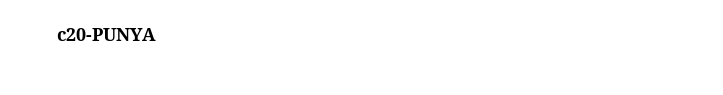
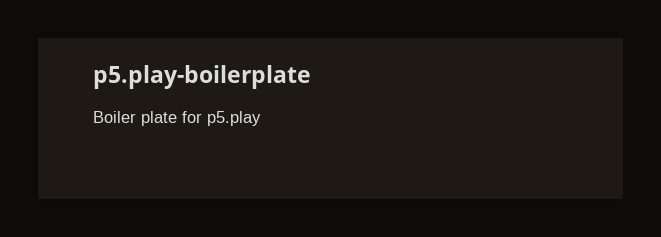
- c20-PUNYA
+ p5.play-boilerplate
+ Boiler plate for p5.play

